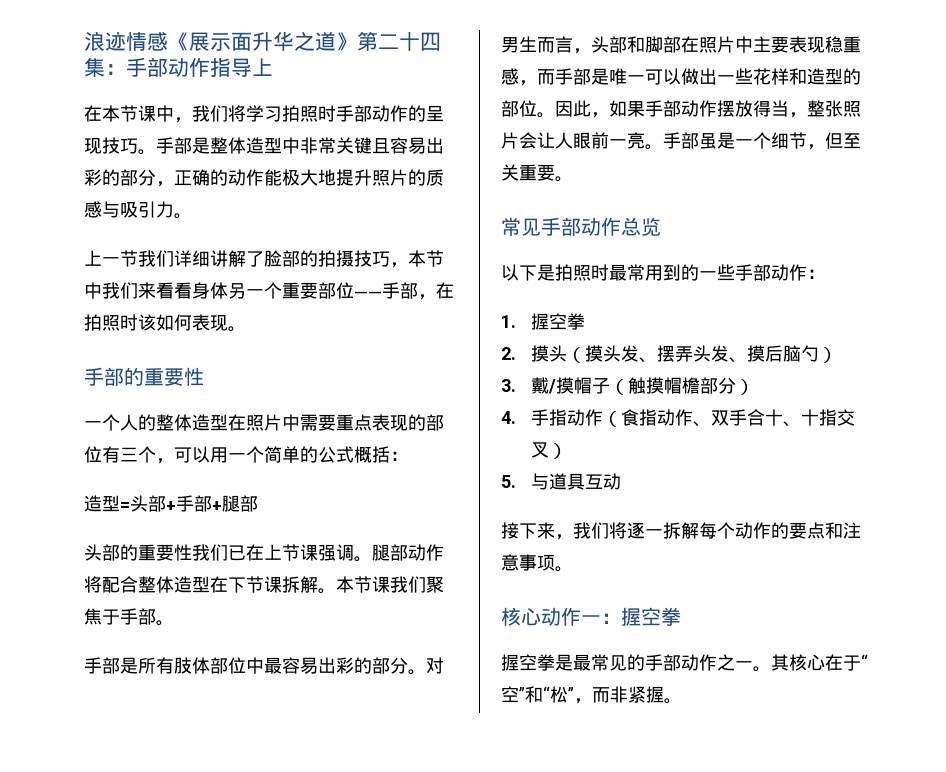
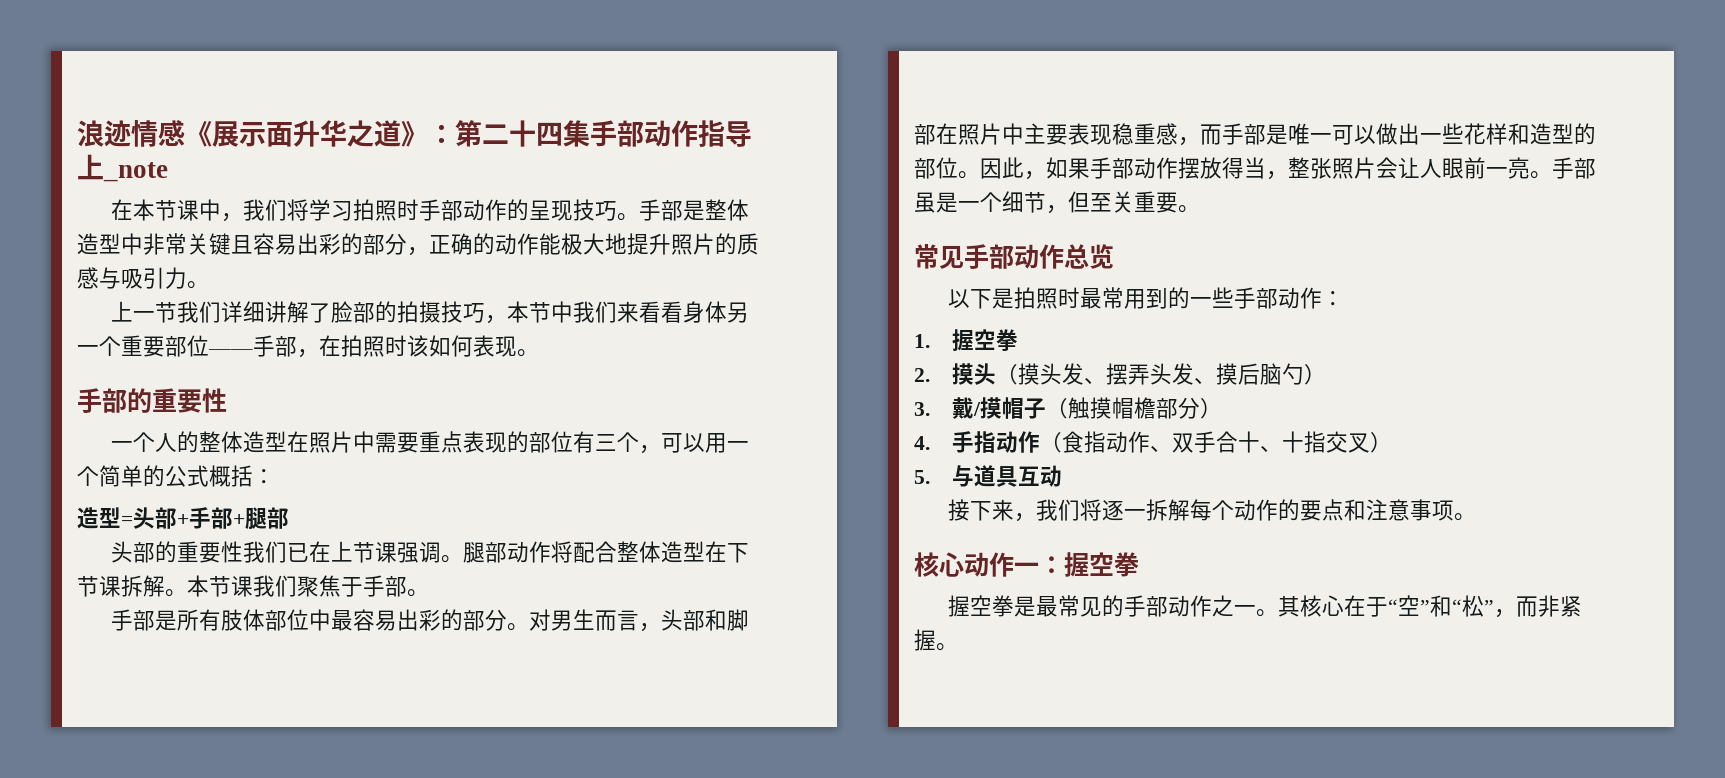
- 浪迹情感《展示面升华之道》第二十四集：手部动作指导上
+ 浪迹情感《展示面升华之道》：第二十四集手部动作指导上_note

